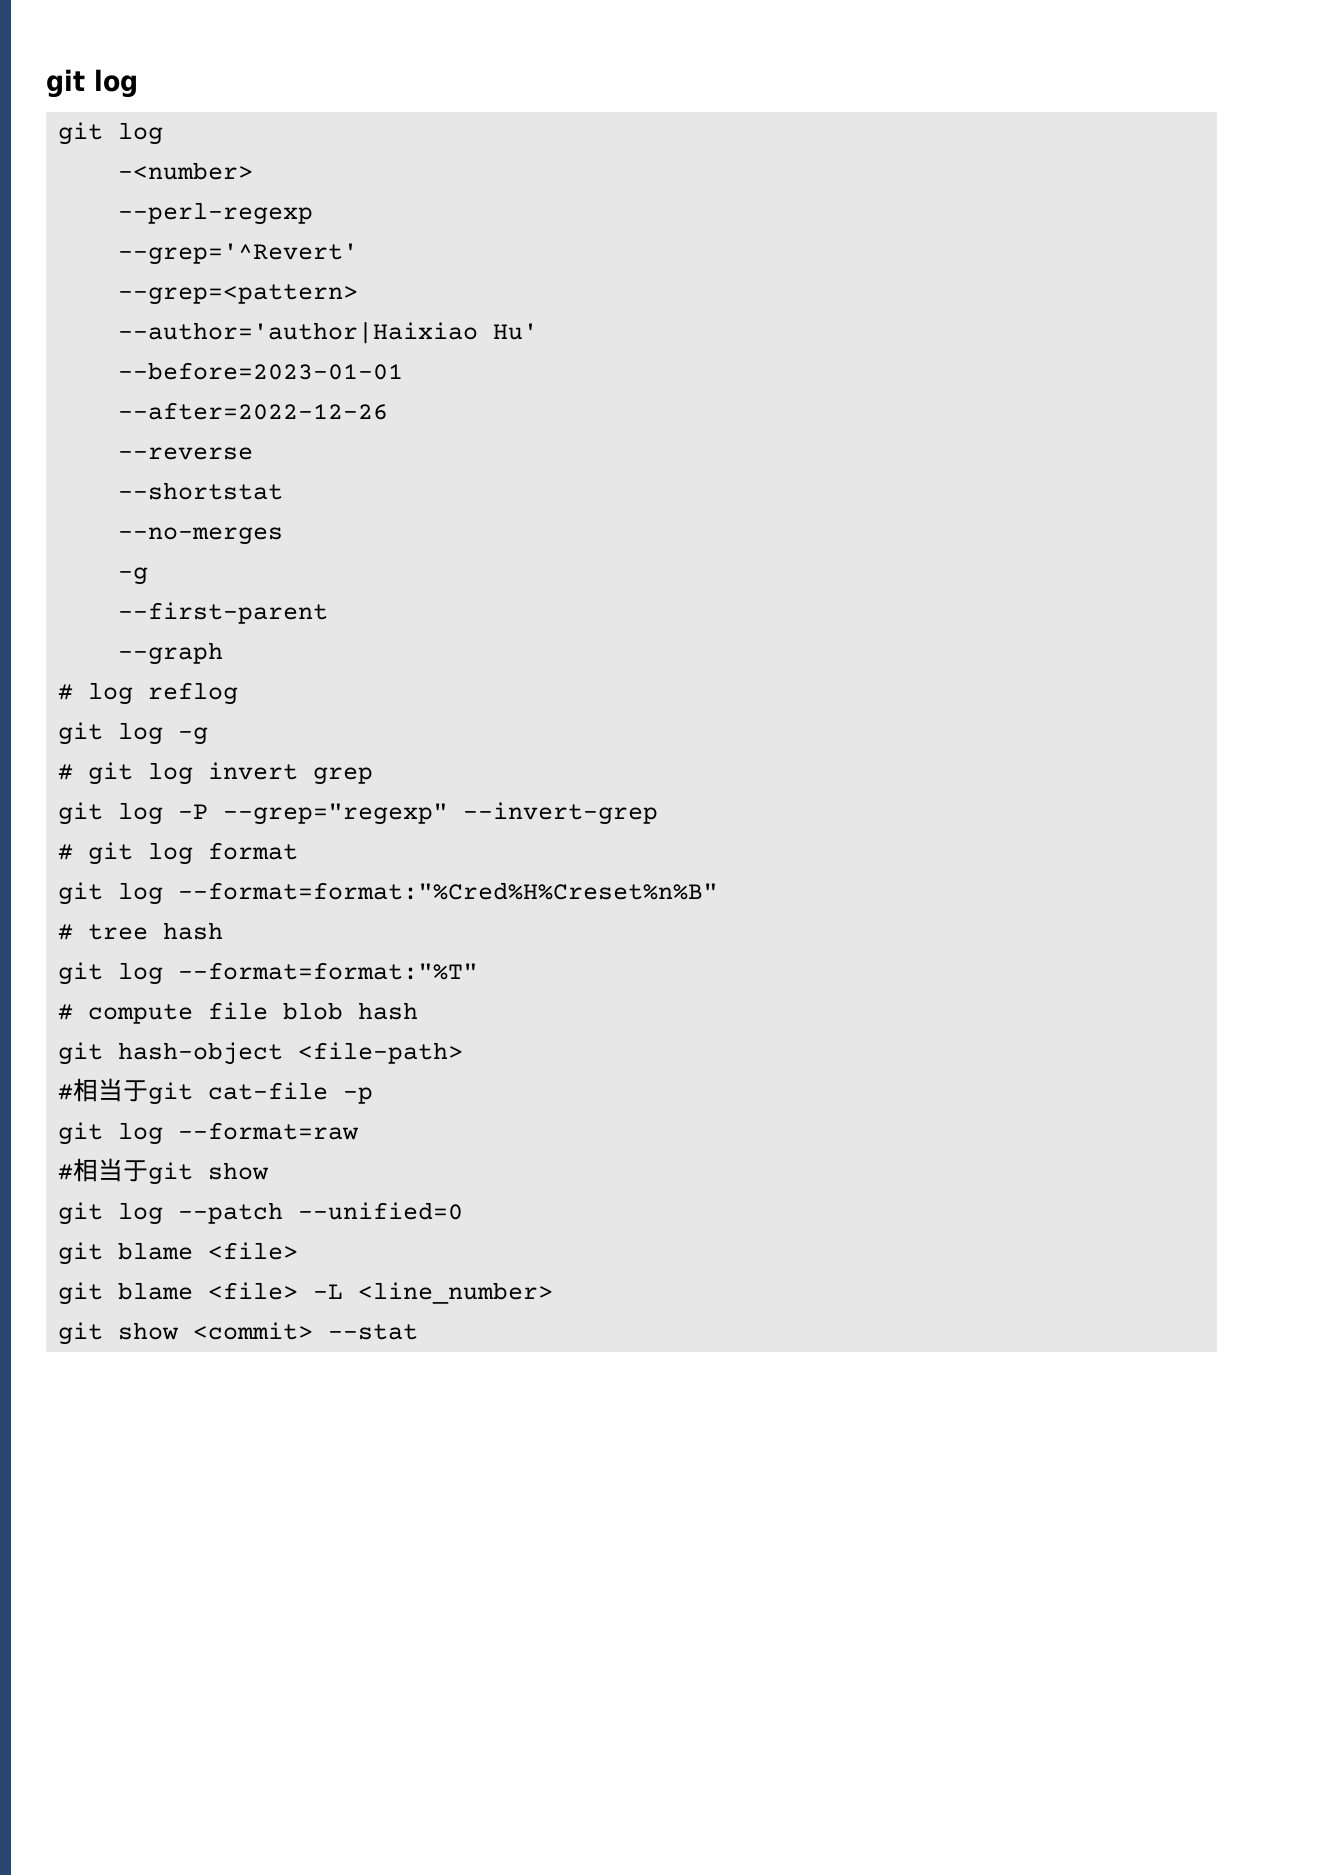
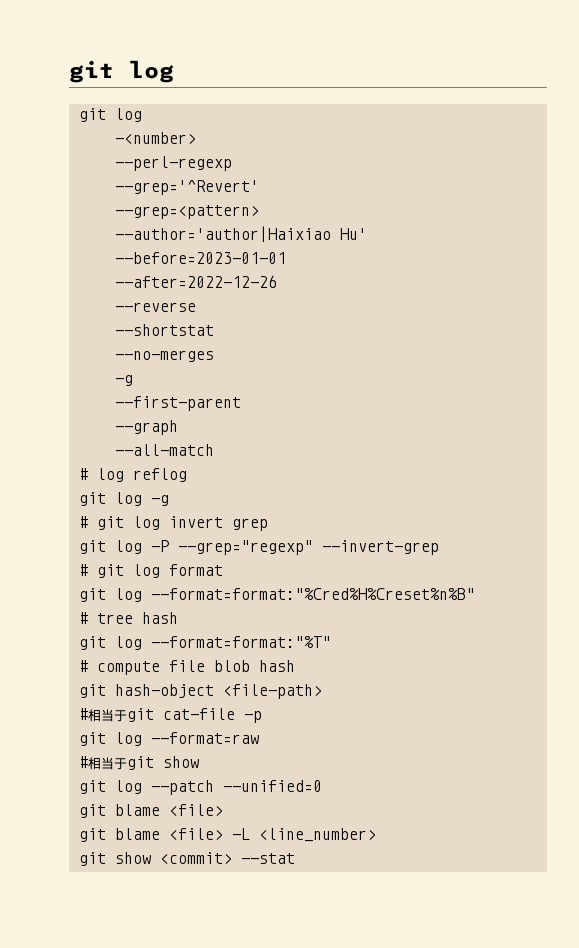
+ --all-match

